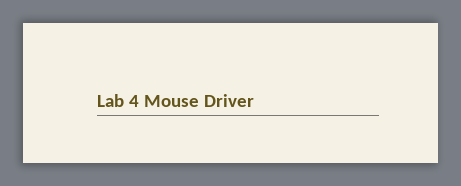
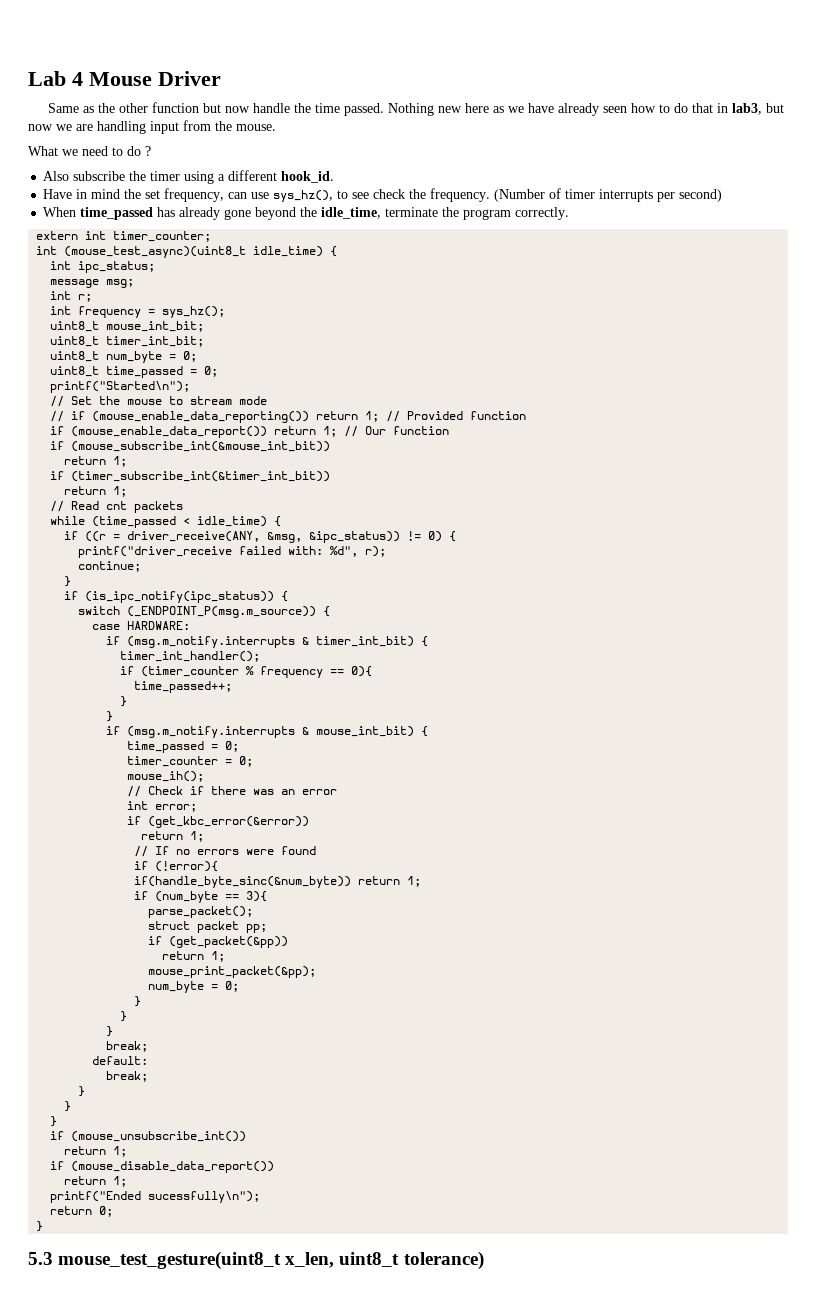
+ Same as the other function but now handle the time passed. Nothing new here as we have already seen how to do that in lab3, but now we are handling input from the mouse.
+ What we need to do ?
+ Also subscribe the timer using a different hook_id.
+ Have in mind the set frequency, can use sys_hz(), to see check the frequency. (Number of timer interrupts per second)
+ When time_passed has already gone beyond the idle_time, terminate the program correctly.
+ extern int timer_counter;
+ int (mouse_test_async)(uint8_t idle_time) {
+ int ipc_status;
+ message msg;
+ int r;
+ int frequency = sys_hz();
+ uint8_t mouse_int_bit;
+ uint8_t timer_int_bit;
+ uint8_t num_byte = 0;
+ uint8_t time_passed = 0;
+ printf("Started\n");
+ // Set the mouse to stream mode
+ // if (mouse_enable_data_reporting()) return 1; // Provided function
+ if (mouse_enable_data_report()) return 1; // Our function
+ if (mouse_subscribe_int(&mouse_int_bit))
+ return 1;
+ if (timer_subscribe_int(&timer_int_bit))
+ return 1;
+ // Read cnt packets
+ while (time_passed < idle_time) {
+ if ((r = driver_receive(ANY, &msg, &ipc_status)) != 0) {
+ printf("driver_receive failed with: %d", r);
+ continue;
+ }
+ if (is_ipc_notify(ipc_status)) {
+ switch (_ENDPOINT_P(msg.m_source)) {
+ case HARDWARE:
+ if (msg.m_notify.interrupts & timer_int_bit) {
+ timer_int_handler();
+ if (timer_counter % frequency == 0){
+ time_passed++;
+ }
+ }
+ if (msg.m_notify.interrupts & mouse_int_bit) {
+ time_passed = 0;
+ timer_counter = 0;
+ mouse_ih();
+ // Check if there was an error
+ int error;
+ if (get_kbc_error(&error))
+ return 1;
+ // If no errors were found
+ if (!error){
+ if(handle_byte_sinc(&num_byte)) return 1;
+ if (num_byte == 3){
+ parse_packet();
+ struct packet pp;
+ if (get_packet(&pp))
+ return 1;
+ mouse_print_packet(&pp);
+ num_byte = 0;
+ }
+ }
+ }
+ break;
+ default:
+ break;
+ }
+ }
+ }
+ if (mouse_unsubscribe_int())
+ return 1;
+ if (mouse_disable_data_report())
+ return 1;
+ printf("Ended sucessfully\n");
+ return 0;
+ }
+ 5.3 mouse_test_gesture(uint8_t x_len, uint8_t tolerance)

